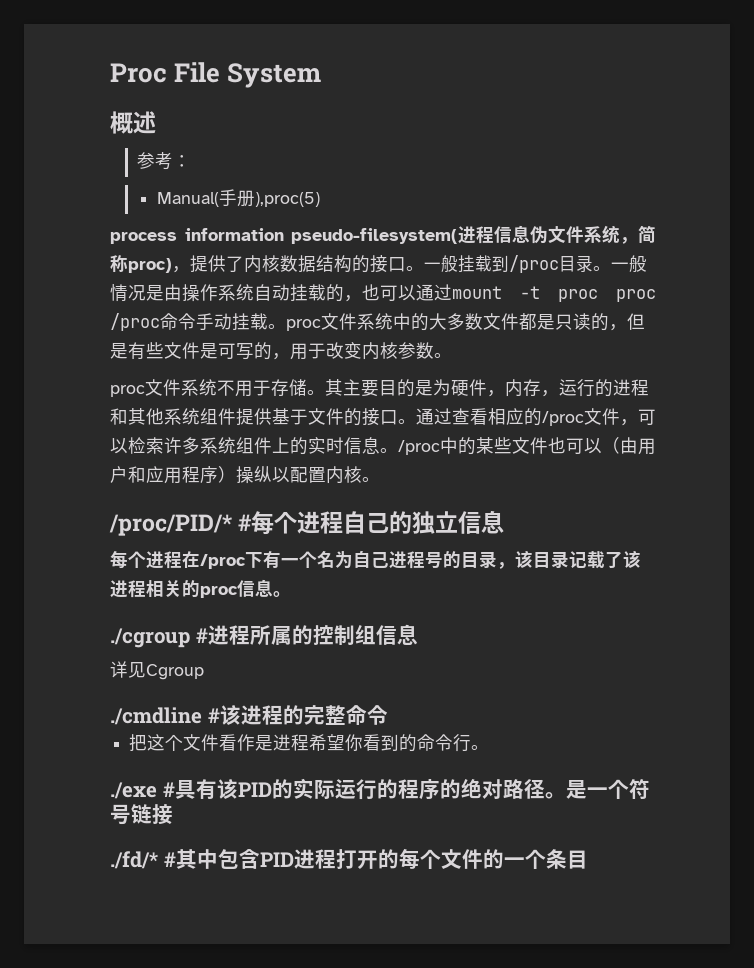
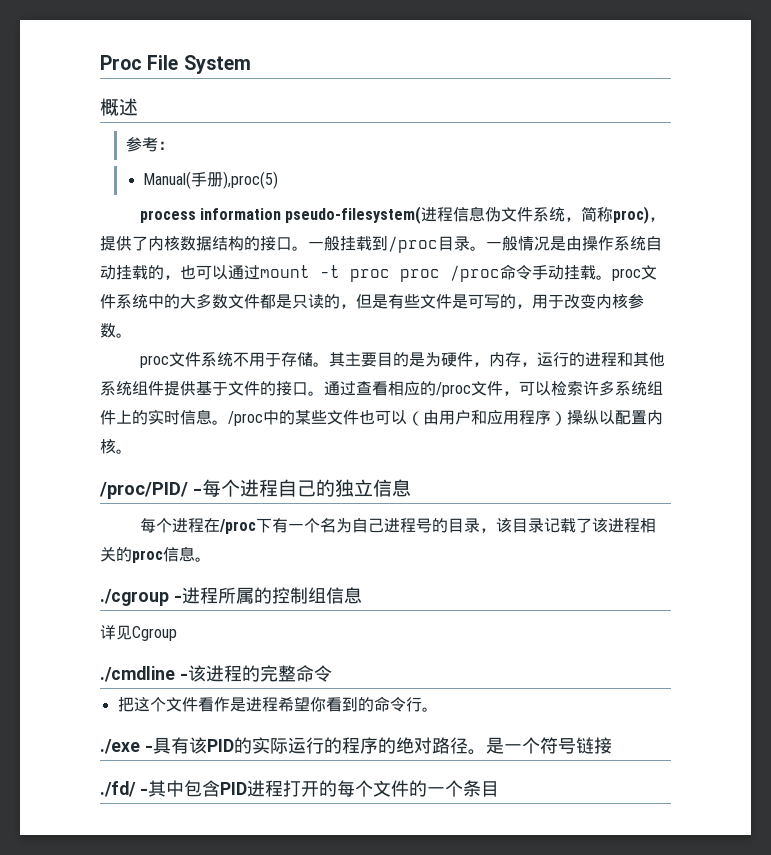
- /proc/PID/* #每个进程自己的独立信息
+ /proc/PID/ -每个进程自己的独立信息
- ./cgroup #进程所属的控制组信息
+ ./cgroup -进程所属的控制组信息
- ./cmdline #该进程的完整命令
+ ./cmdline -该进程的完整命令
- ./exe #具有该PID的实际运行的程序的绝对路径。
+ ./exe -具有该PID的实际运行的程序的绝对路径。
- ./fd/* #其中包含PID进程打开的每个文件的一个条目
+ ./fd/ -其中包含PID进程打开的每个文件的一个条目

